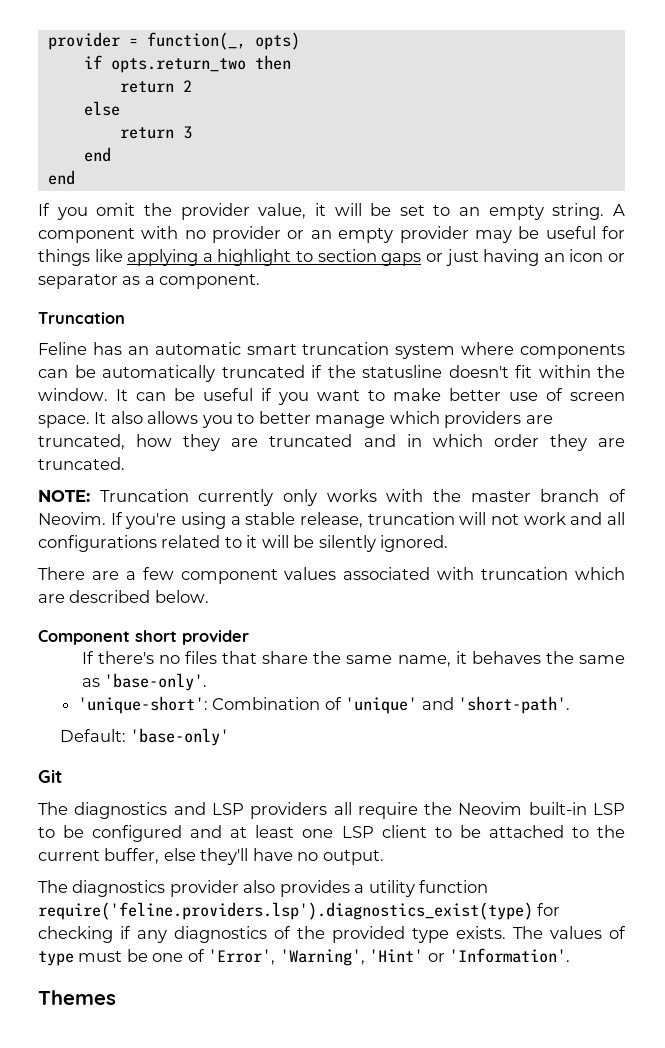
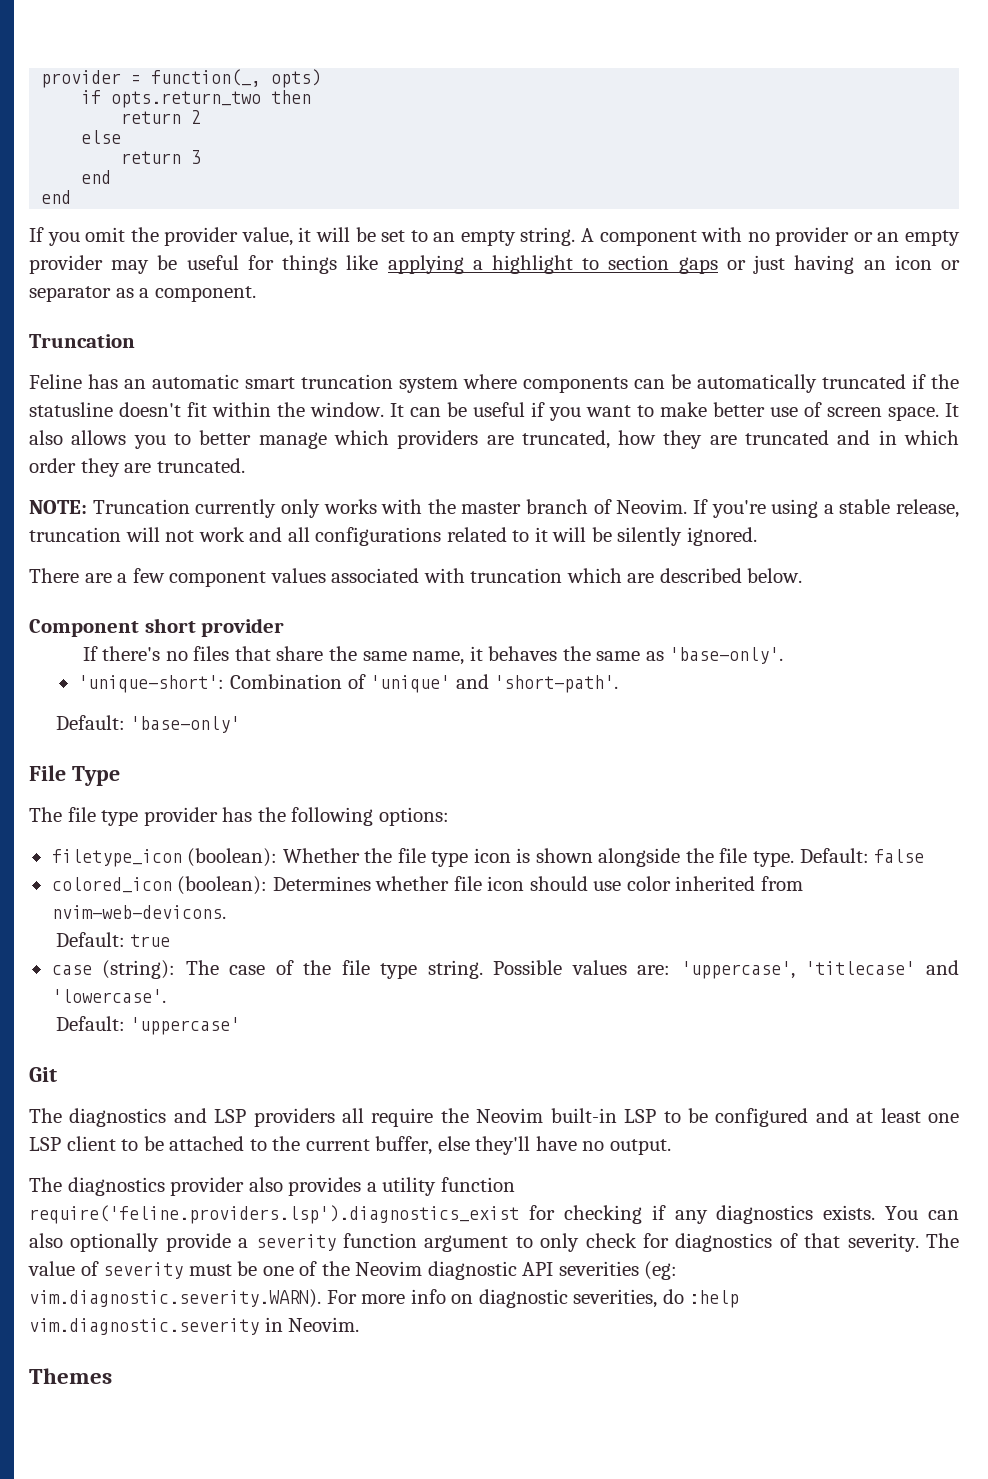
+ File Type
+ The file type provider has the following options:
+ filetype_icon (boolean): Whether the file type icon is shown alongside the file type. Default: false
+ colored_icon (boolean): Determines whether file icon should use color inherited from nvim-web-devicons.
+ Default: true
+ case (string): The case of the file type string. Possible values are: 'uppercase', 'titlecase' and 'lowercase'.
+ Default: 'uppercase'
- The diagnostics provider also provides a utility function require('feline.providers.lsp').diagnostics_exist(type) for checking if any diagnostics of the provided type exists. The values of type must be one of 'Error', 'Warning', 'Hint' or 'Information'.
+ The diagnostics provider also provides a utility function require('feline.providers.lsp').diagnostics_exist for checking if any diagnostics exists. You can also optionally provide a severity function argument to only check for diagnostics of that severity. The value of severity must be one of the Neovim diagnostic API severities (eg: vim.diagnostic.severity.WARN). For more info on diagnostic severities, do :help vim.diagnostic.severity in Neovim.

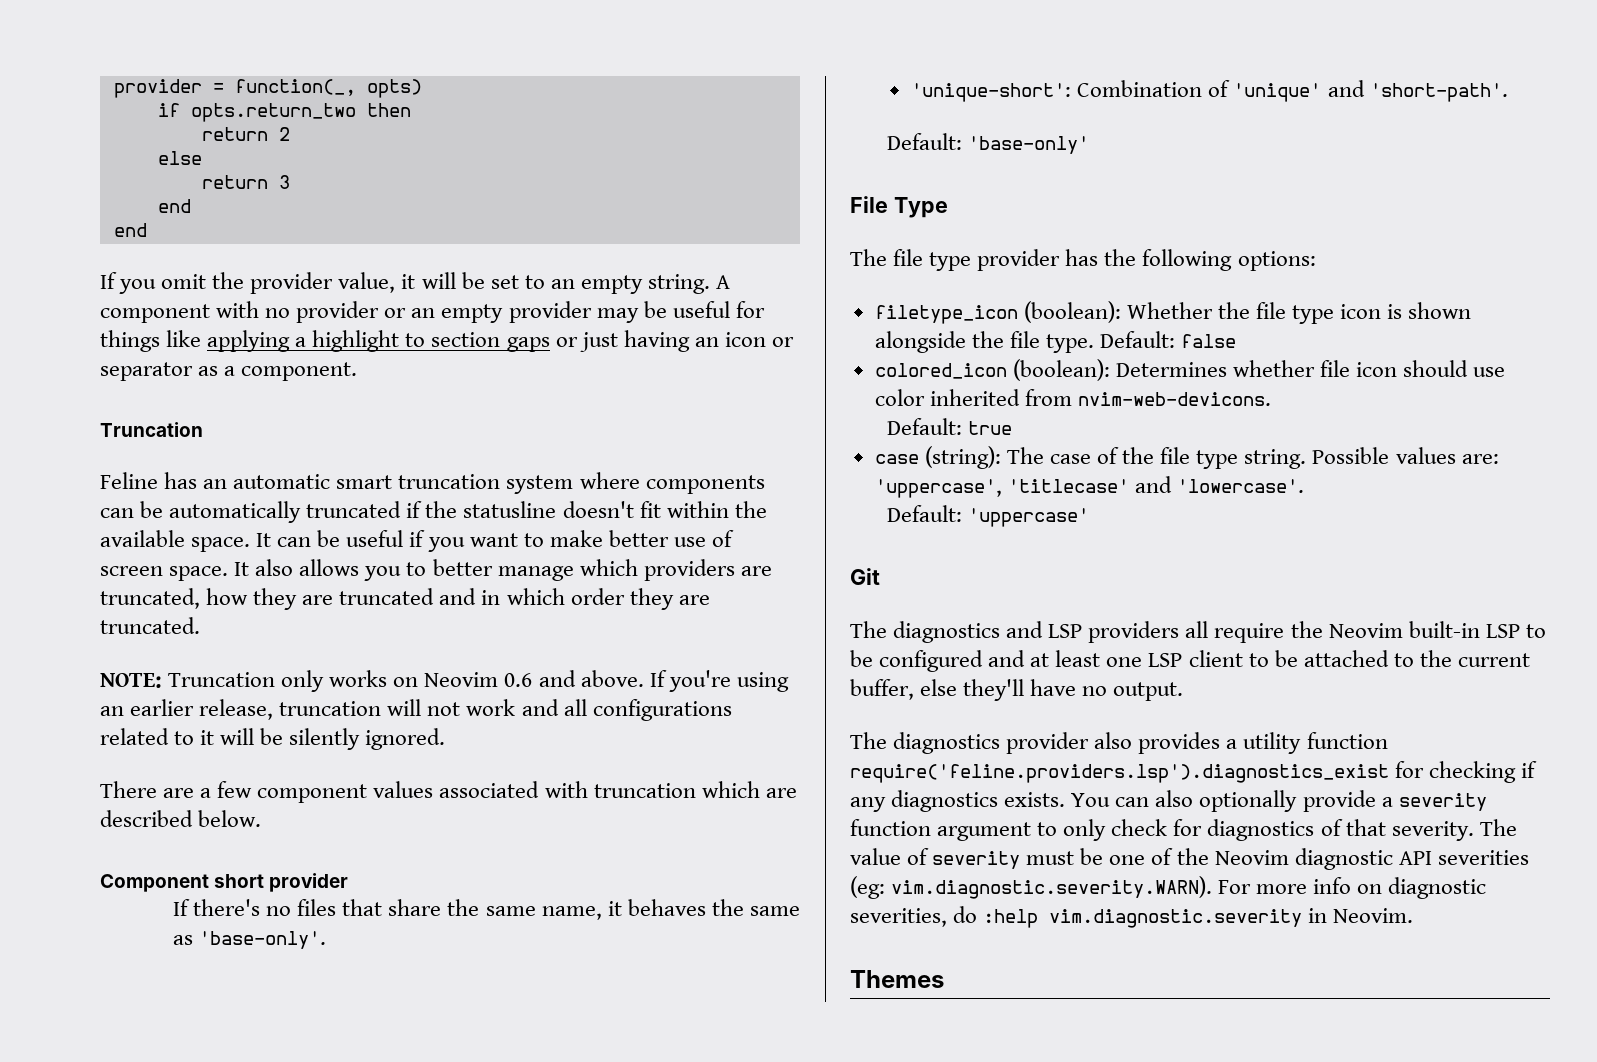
- Feline has an automatic smart truncation system where components can be automatically truncated if the statusline doesn't fit within the window.
+ Feline has an automatic smart truncation system where components can be automatically truncated if the statusline doesn't fit within the available space.
- NOTE: Truncation currently only works with the master branch of Neovim.
+ NOTE: Truncation only works on Neovim 0.6 and above.
- If you're using a stable release, truncation will not work and all configurations related to it will be silently ignored.
+ If you're using an earlier release, truncation will not work and all configurations related to it will be silently ignored.

